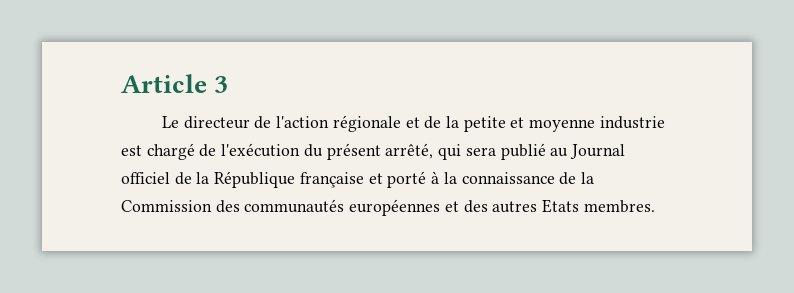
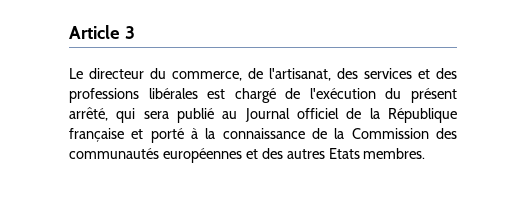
- Le directeur de l'action régionale et de la petite et moyenne industrie est chargé de l'exécution du présent arrêté, qui sera publié au Journal officiel de la République française et porté à la connaissance de la Commission des communautés européennes et des autres Etats membres.
+ Le directeur du commerce, de l'artisanat, des services et des professions libérales est chargé de l'exécution du présent arrêté, qui sera publié au Journal officiel de la République française et porté à la connaissance de la Commission des communautés européennes et des autres Etats membres.

